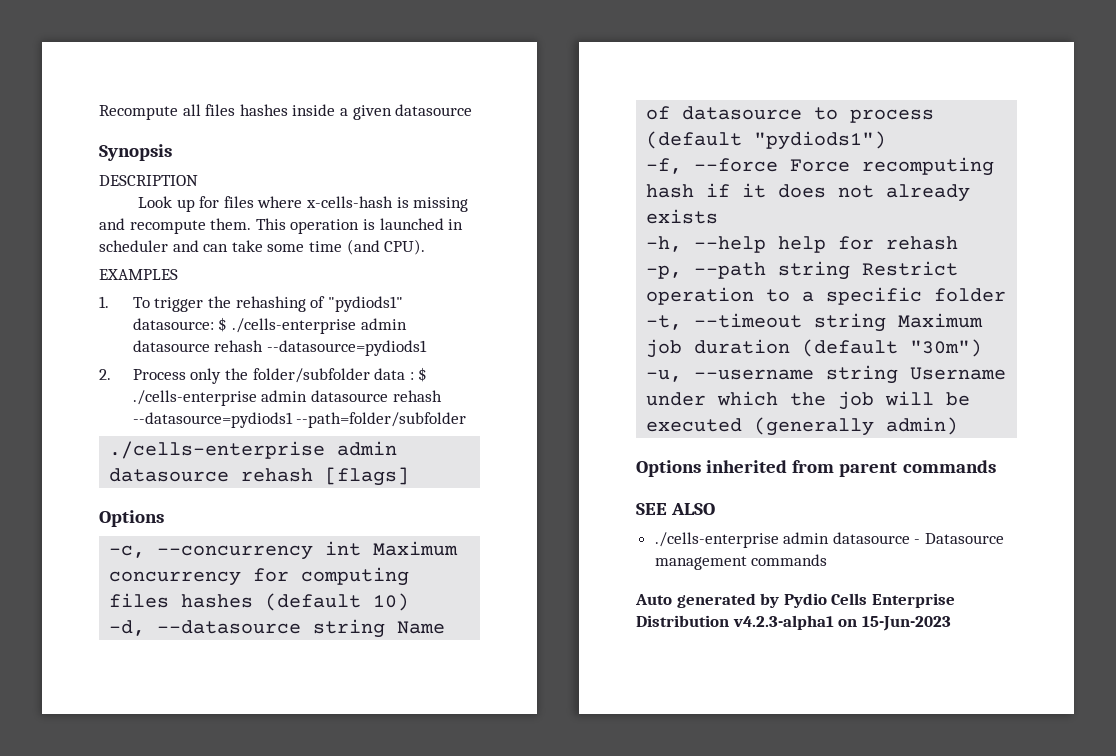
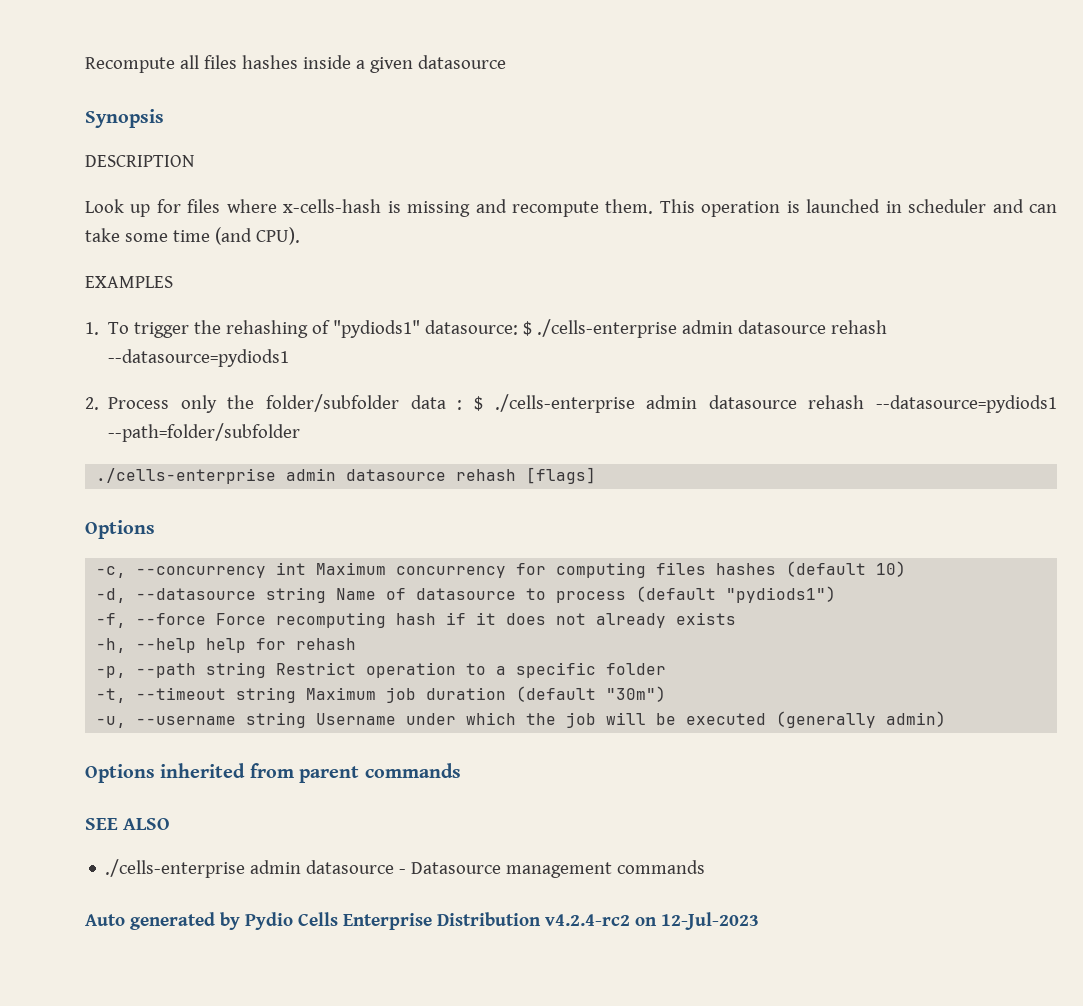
- Auto generated by Pydio Cells Enterprise Distribution v4.2.3-alpha1 on 15-Jun-2023
+ Auto generated by Pydio Cells Enterprise Distribution v4.2.4-rc2 on 12-Jul-2023

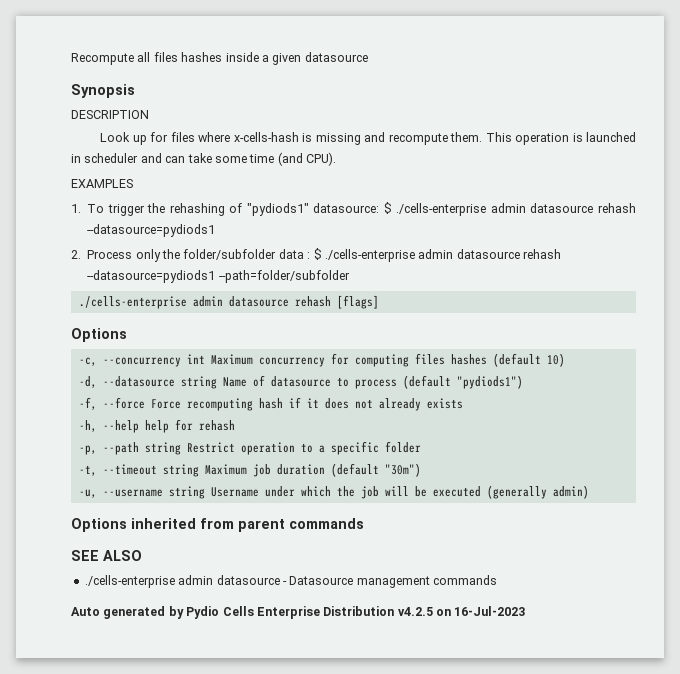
- Auto generated by Pydio Cells Enterprise Distribution v4.2.4-rc2 on 12-Jul-2023
+ Auto generated by Pydio Cells Enterprise Distribution v4.2.5 on 16-Jul-2023

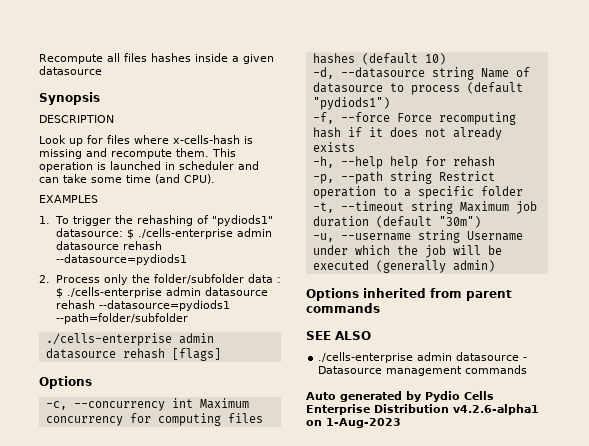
- Auto generated by Pydio Cells Enterprise Distribution v4.2.5 on 16-Jul-2023
+ Auto generated by Pydio Cells Enterprise Distribution v4.2.6-alpha1 on 1-Aug-2023

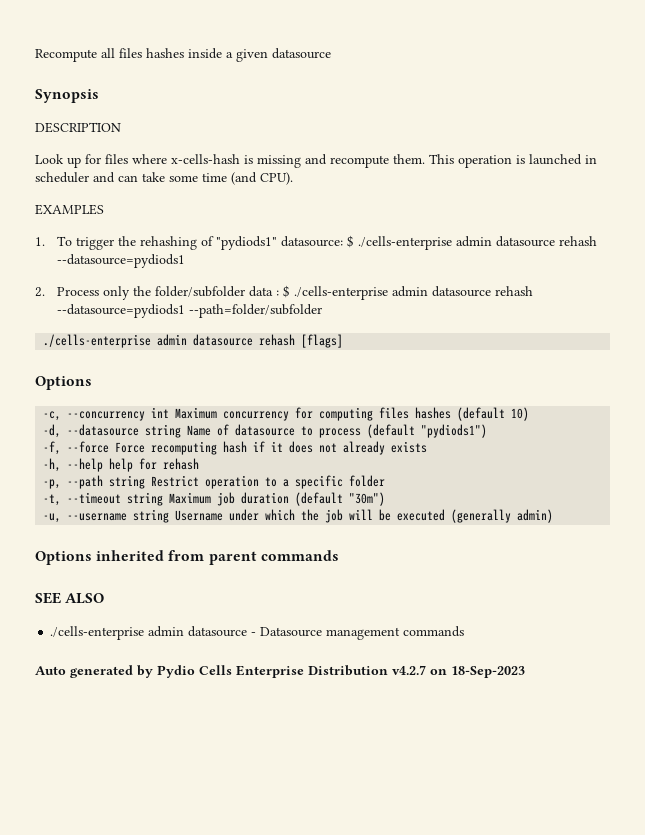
- Auto generated by Pydio Cells Enterprise Distribution v4.2.6-alpha1 on 1-Aug-2023
+ Auto generated by Pydio Cells Enterprise Distribution v4.2.7 on 18-Sep-2023

